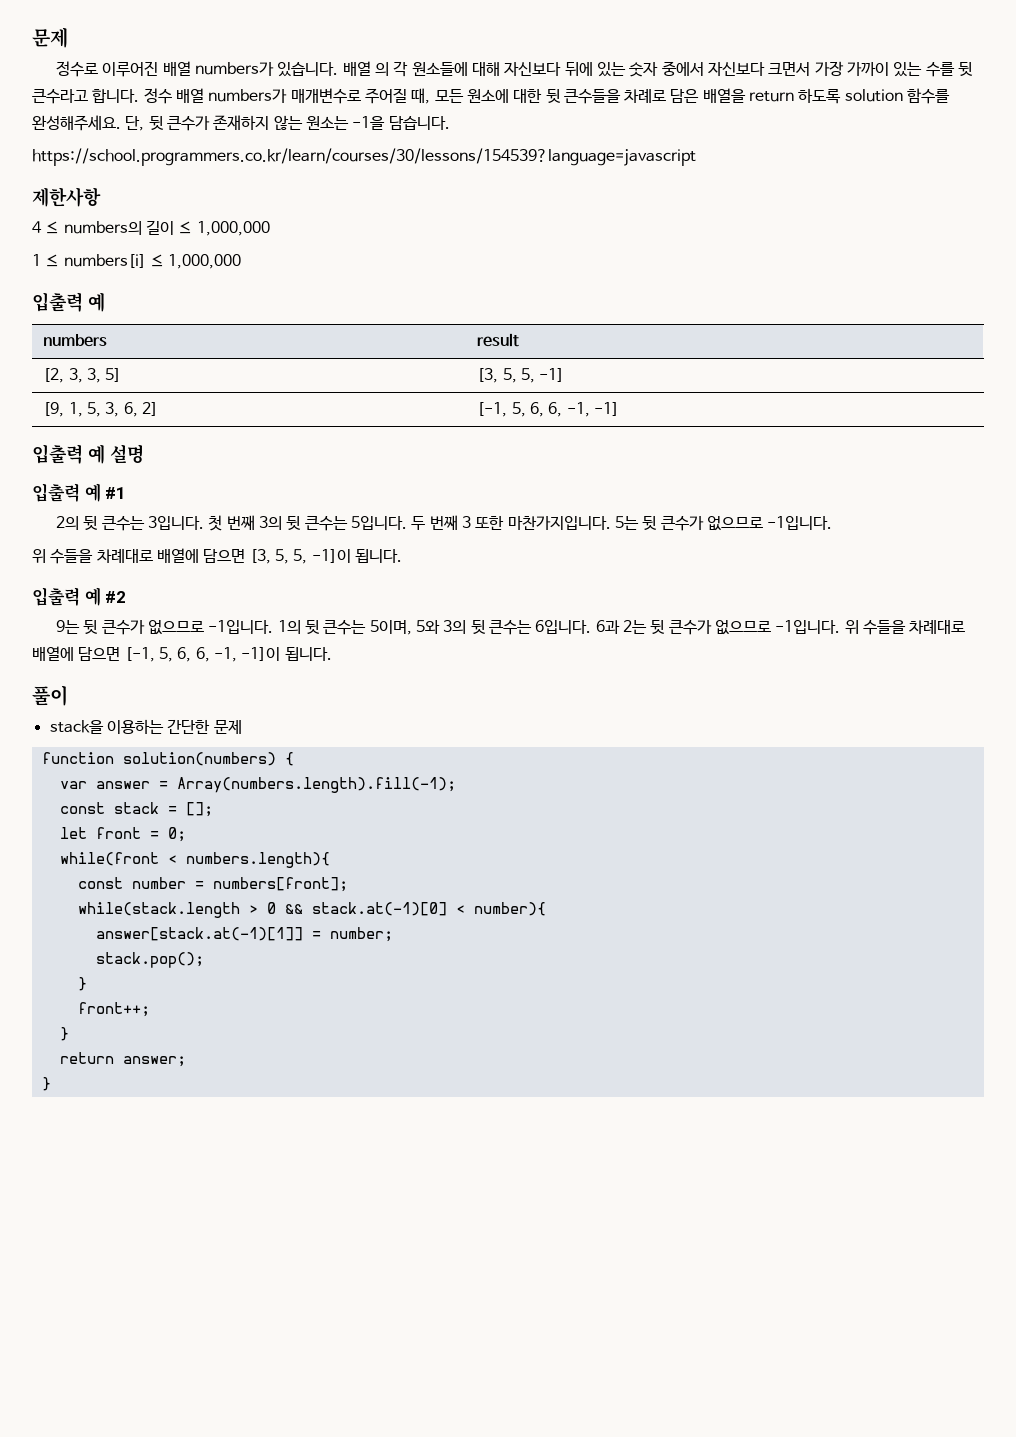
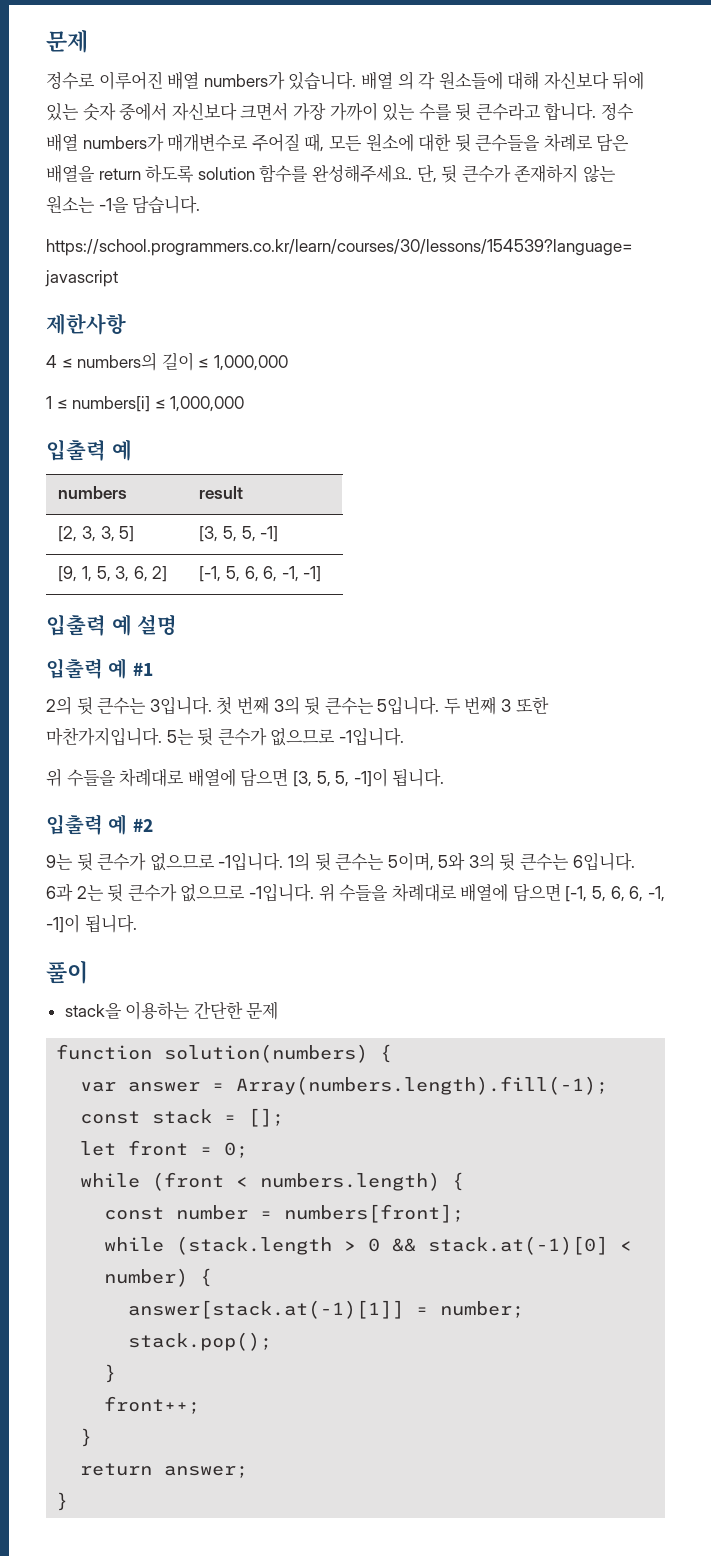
- while(front < numbers.length){
+ while (front < numbers.length) {
- while(stack.length > 0 && stack.at(-1)[0] < number){
+ while (stack.length > 0 && stack.at(-1)[0] < number) {

